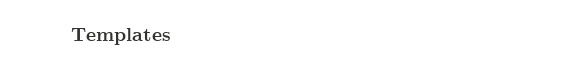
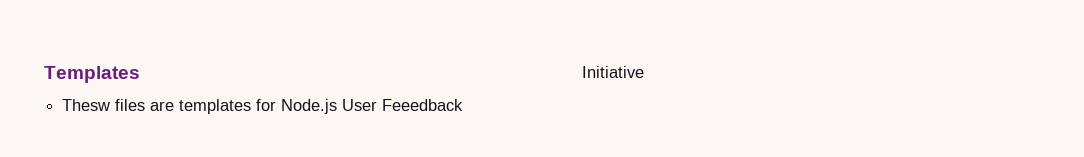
+ Thesw files are templates for Node.js User Feeedback Initiative

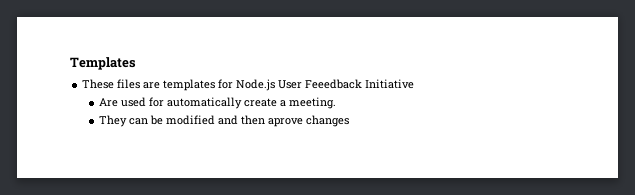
- Thesw files are templates for Node.js User Feeedback Initiative
+ These files are templates for Node.js User Feeedback Initiative
+ Are used for automatically create a meeting.
+ They can be modified and then aprove changes

